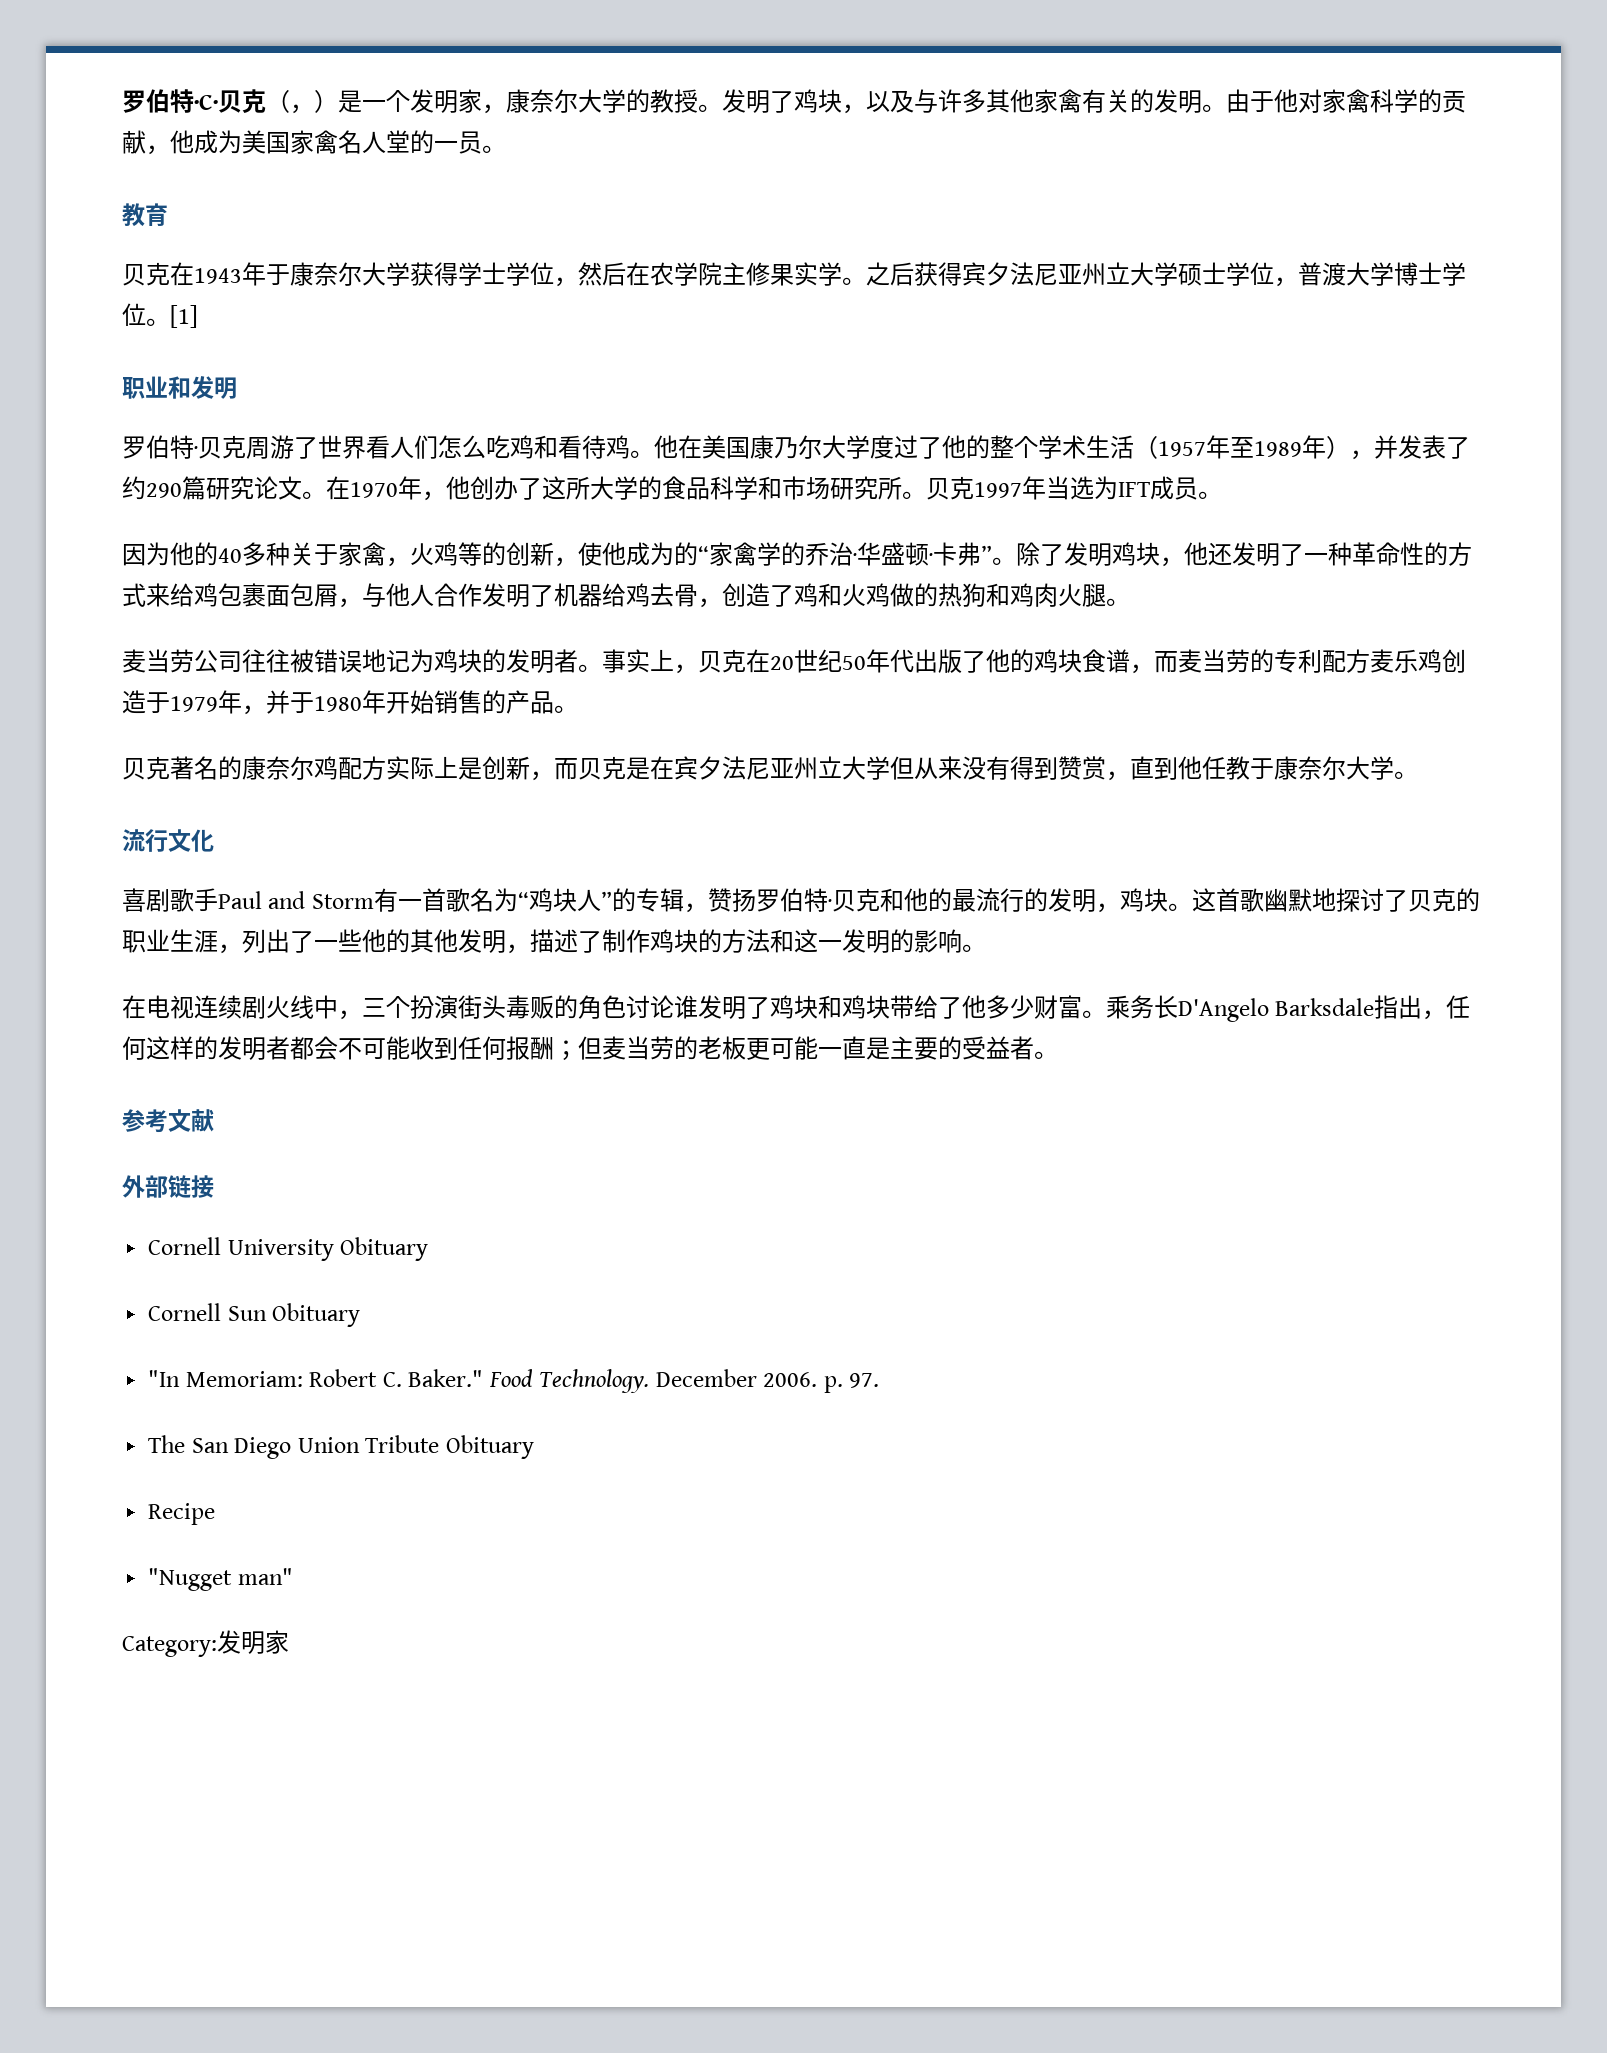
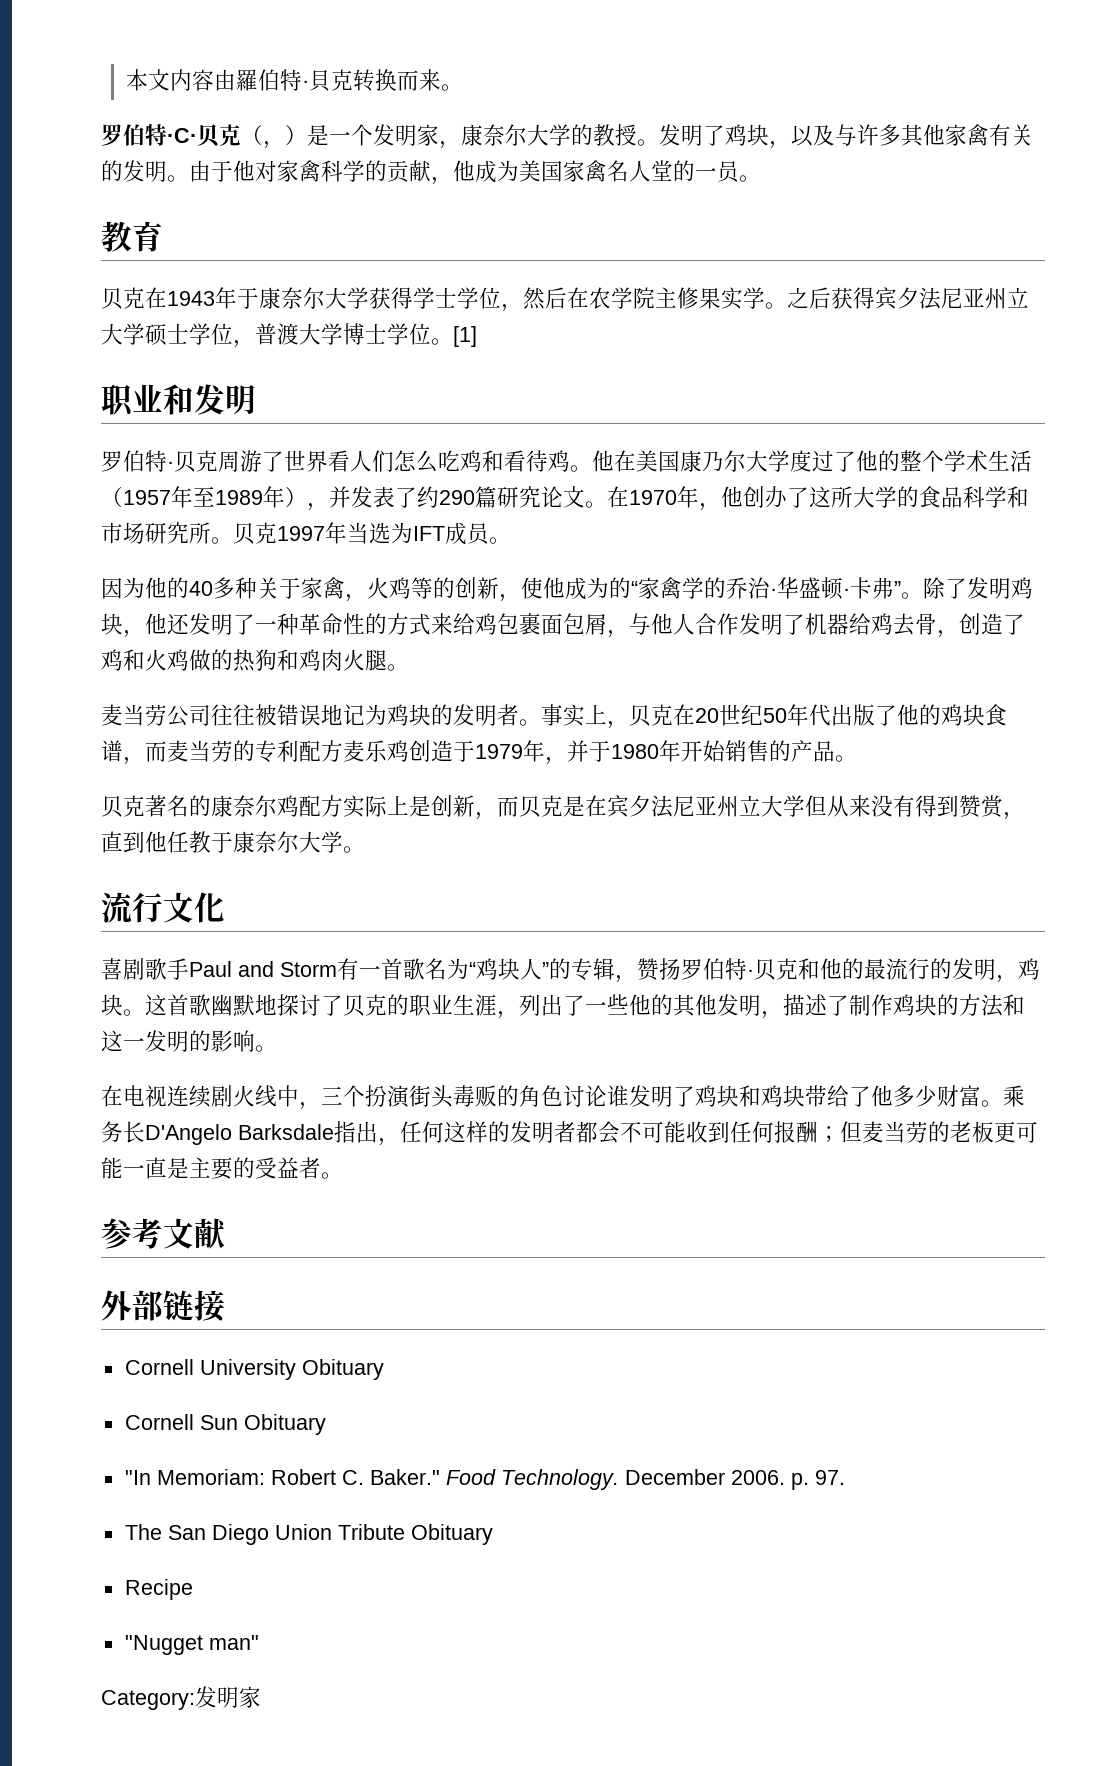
+ 本文内容由羅伯特·貝克转换而来。

